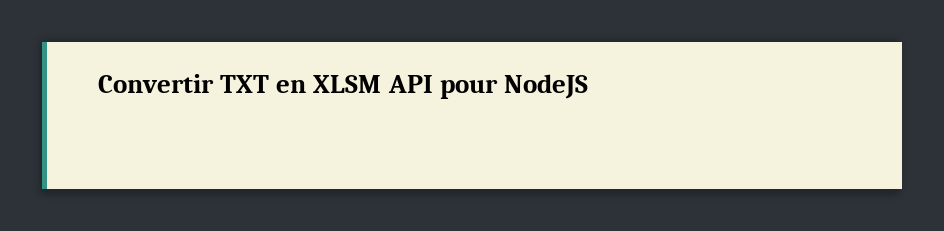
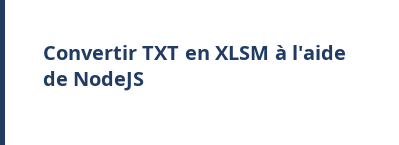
- Convertir TXT en XLSM API pour NodeJS
+ Convertir TXT en XLSM à l'aide de NodeJS

